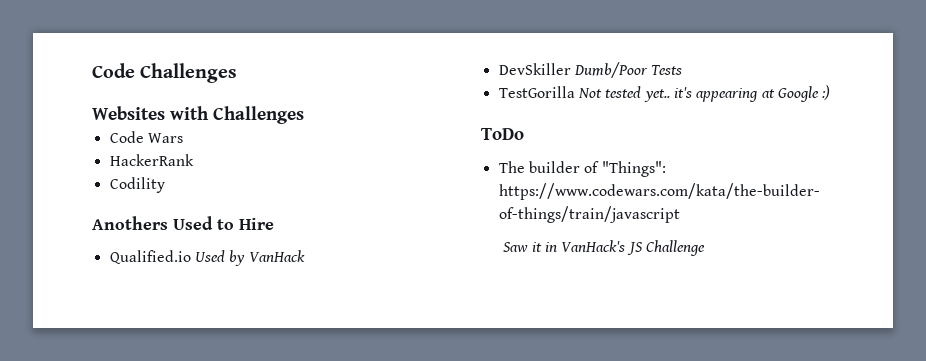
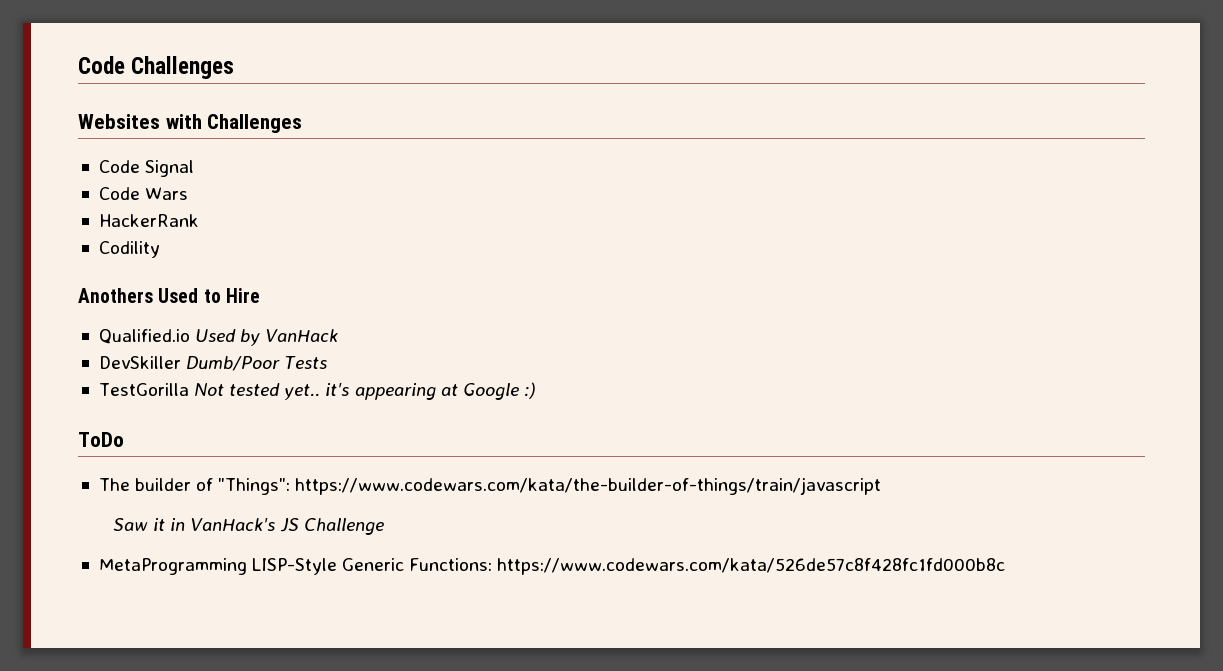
+ Code Signal
+ MetaProgramming LISP-Style Generic Functions: https://www.codewars.com/kata/526de57c8f428fc1fd000b8c

